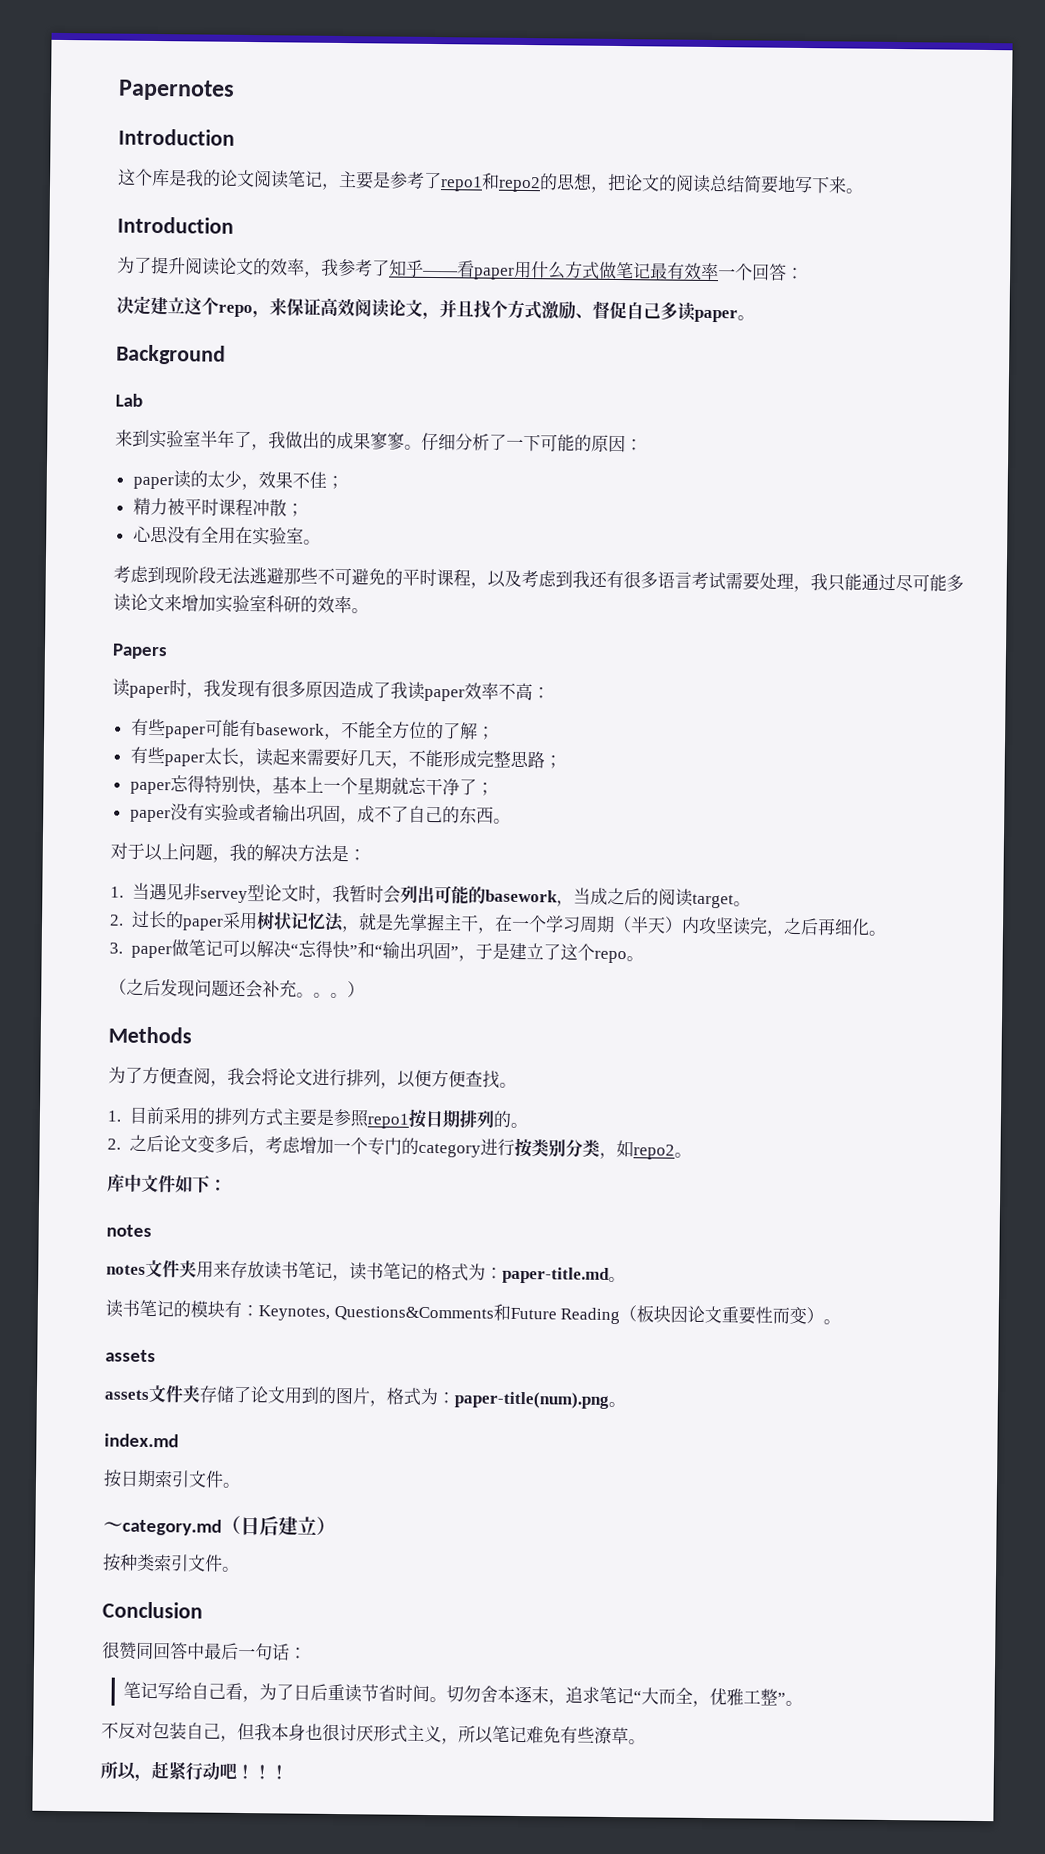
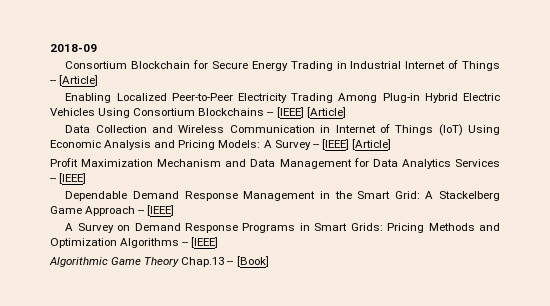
- Papernotes
- Introduction
- 这个库是我的论文阅读笔记，主要是参考了repo1和repo2的思想，把论文的阅读总结简要地写下来。
- Introduction
- 为了提升阅读论文的效率，我参考了知乎——看paper用什么方式做笔记最有效率一个回答：
- 决定建立这个repo，来保证高效阅读论文，并且找个方式激励、督促自己多读paper。
- Background
- Lab
- 来到实验室半年了，我做出的成果寥寥。仔细分析了一下可能的原因：
- paper读的太少，效果不佳；
- 精力被平时课程冲散；
- 心思没有全用在实验室。
- 考虑到现阶段无法逃避那些不可避免的平时课程，以及考虑到我还有很多语言考试需要处理，我只能通过尽可能多读论文来增加实验室科研的效率。
- Papers
- 读paper时，我发现有很多原因造成了我读paper效率不高：
- 有些paper可能有basework，不能全方位的了解；
- 有些paper太长，读起来需要好几天，不能形成完整思路；
- paper忘得特别快，基本上一个星期就忘干净了；
- paper没有实验或者输出巩固，成不了自己的东西。
- 对于以上问题，我的解决方法是：
- 1.当遇见非servey型论文时，我暂时会列出可能的basework，当成之后的阅读target。
- 2.过长的paper采用树状记忆法，就是先掌握主干，在一个学习周期（半天）内攻坚读完，之后再细化。
- 3. paper做笔记可以解决“忘得快”和“输出巩固”，于是建立了这个repo。
- （之后发现问题还会补充。。。）
- Methods
- 为了方便查阅，我会将论文进行排列，以便方便查找。
- 1.目前采用的排列方式主要是参照repo1按日期排列的。
- 2.之后论文变多后，考虑增加一个专门的category进行按类别分类，如repo2。
- 库中文件如下：
- notes
- notes文件夹用来存放读书笔记，读书笔记的格式为：paper-title.md。
- 读书笔记的模块有：Keynotes, Questions&Comments和Future Reading（板块因论文重要性而变）。
- assets
- assets文件夹存储了论文用到的图片，格式为：paper-title(num).png。
- index.md
- 按日期索引文件。
- ～category.md（日后建立）
- 按种类索引文件。
- Conclusion
- 很赞同回答中最后一句话：
- 笔记写给自己看，为了日后重读节省时间。切勿舍本逐末，追求笔记“大而全，优雅工整”。
- 不反对包装自己，但我本身也很讨厌形式主义，所以笔记难免有些潦草。
- 所以，赶紧行动吧！！！
+ 2018-09
+ Consortium Blockchain for Secure Energy Trading in Industrial Internet of Things -- [Article]
+ Enabling Localized Peer-to-Peer Electricity Trading Among Plug-in Hybrid Electric Vehicles Using Consortium Blockchains -- [IEEE] [Article]
+ Data Collection and Wireless Communication in Internet of Things (IoT) Using Economic Analysis and Pricing Models: A Survey -- [IEEE] [Article]
+ Profit Maximization Mechanism and Data Management for Data Analytics Services -- [IEEE]
+ Dependable Demand Response Management in the Smart Grid: A Stackelberg Game Approach -- [IEEE]
+ A Survey on Demand Response Programs in Smart Grids: Pricing Methods and Optimization Algorithms -- [IEEE]
+ Algorithmic Game Theory Chap.13 -- [Book]

